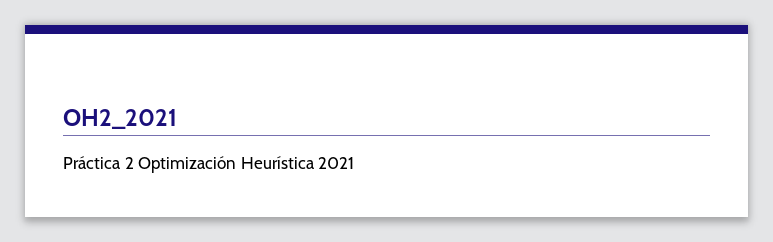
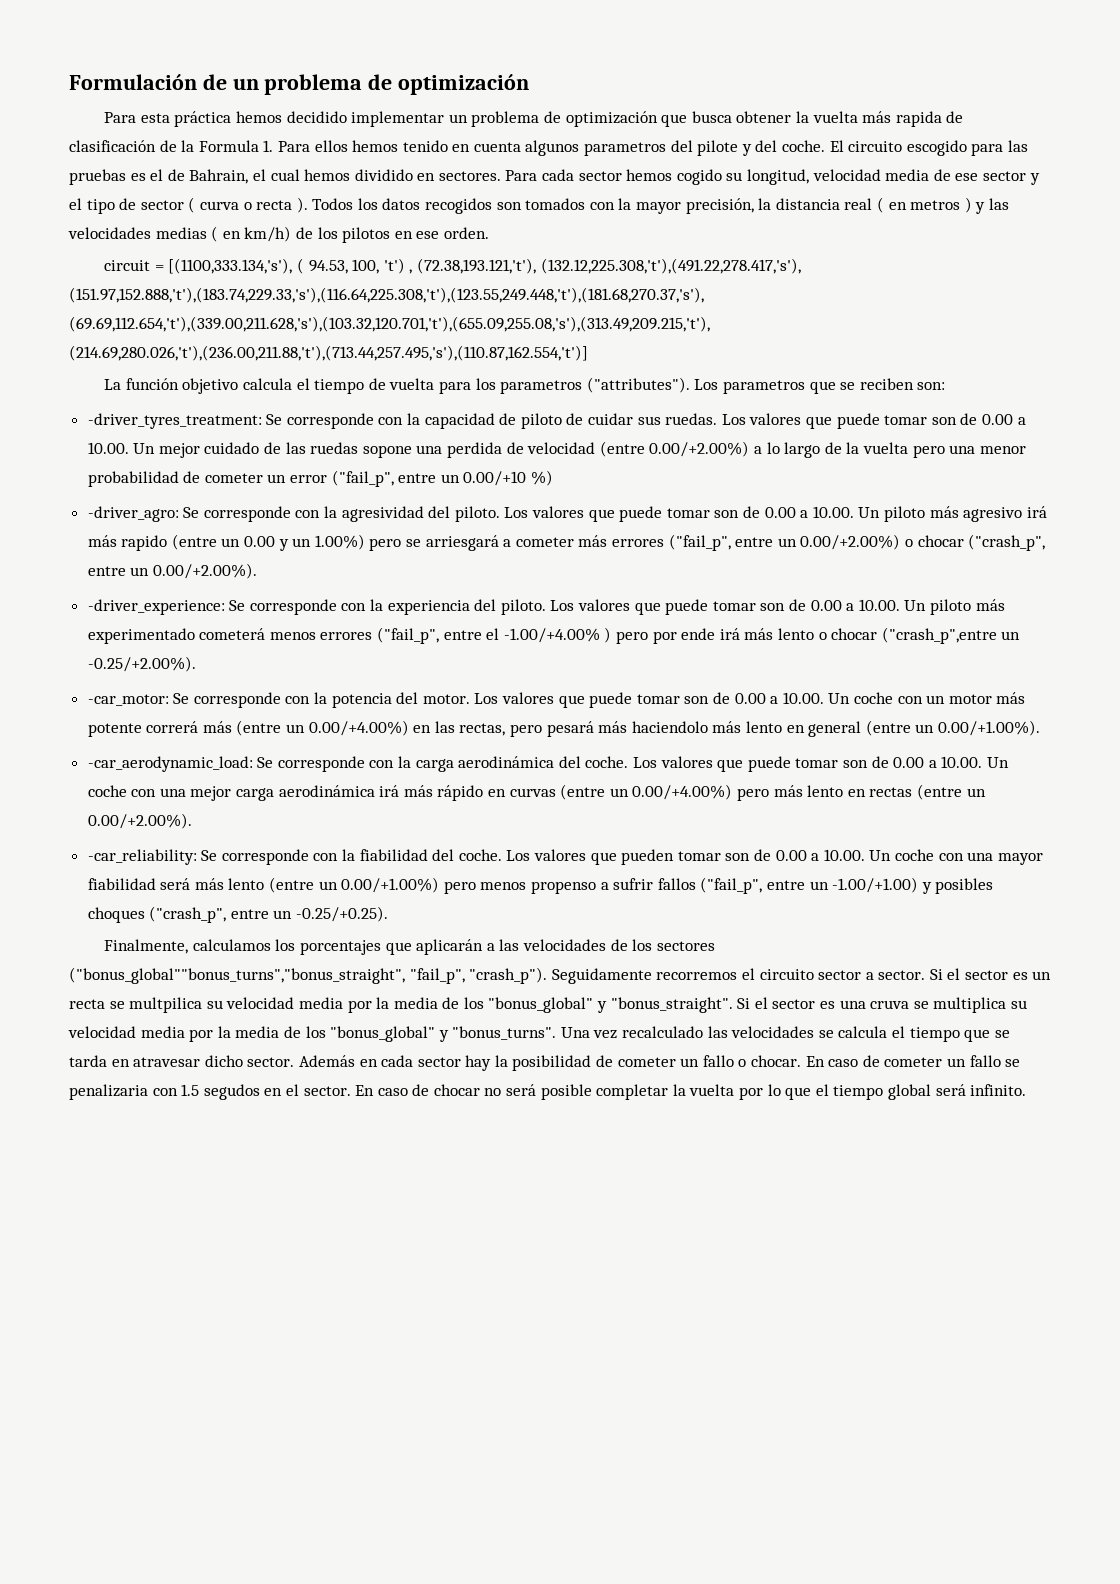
- OH2_2021
- Práctica 2 Optimización Heurística 2021
+ Formulación de un problema de optimización
+ Para esta práctica hemos decidido implementar un problema de optimización que busca obtener la vuelta más rapida de clasificación de la Formula 1. Para ellos hemos tenido en cuenta algunos parametros del pilote y del coche. El circuito escogido para las pruebas es el de Bahrain, el cual hemos dividido en sectores. Para cada sector hemos cogido su longitud, velocidad media de ese sector y el tipo de sector ( curva o recta ). Todos los datos recogidos son tomados con la mayor precisión, la distancia real ( en metros ) y las velocidades medias ( en km/h) de los pilotos en ese orden.
+ circuit = [(1100,333.134,'s'), ( 94.53, 100, 't') , (72.38,193.121,'t'), (132.12,225.308,'t'),(491.22,278.417,'s'), (151.97,152.888,'t'),(183.74,229.33,'s'),(116.64,225.308,'t'),(123.55,249.448,'t'),(181.68,270.37,'s'), (69.69,112.654,'t'),(339.00,211.628,'s'),(103.32,120.701,'t'),(655.09,255.08,'s'),(313.49,209.215,'t'), (214.69,280.026,'t'),(236.00,211.88,'t'),(713.44,257.495,'s'),(110.87,162.554,'t')]
+ La función objetivo calcula el tiempo de vuelta para los parametros ("attributes"). Los parametros que se reciben son:
+ -driver_tyres_treatment: Se corresponde con la capacidad de piloto de cuidar sus ruedas. Los valores que puede tomar son de 0.00 a 10.00. Un mejor cuidado de las ruedas sopone una perdida de velocidad (entre 0.00/+2.00%) a lo largo de la vuelta pero una menor probabilidad de cometer un error ("fail_p", entre un 0.00/+10 %)
+ -driver_agro: Se corresponde con la agresividad del piloto. Los valores que puede tomar son de 0.00 a 10.00. Un piloto más agresivo irá más rapido (entre un 0.00 y un 1.00%) pero se arriesgará a cometer más errores ("fail_p", entre un 0.00/+2.00%) o chocar ("crash_p", entre un 0.00/+2.00%).
+ -driver_experience: Se corresponde con la experiencia del piloto. Los valores que puede tomar son de 0.00 a 10.00. Un piloto más experimentado cometerá menos errores ("fail_p", entre el -1.00/+4.00% ) pero por ende irá más lento o chocar ("crash_p",entre un -0.25/+2.00%).
+ -car_motor: Se corresponde con la potencia del motor. Los valores que puede tomar son de 0.00 a 10.00. Un coche con un motor más potente correrá más (entre un 0.00/+4.00%) en las rectas, pero pesará más haciendolo más lento en general (entre un 0.00/+1.00%).
+ -car_aerodynamic_load: Se corresponde con la carga aerodinámica del coche. Los valores que puede tomar son de 0.00 a 10.00. Un coche con una mejor carga aerodinámica irá más rápido en curvas (entre un 0.00/+4.00%) pero más lento en rectas (entre un 0.00/+2.00%).
+ -car_reliability: Se corresponde con la fiabilidad del coche. Los valores que pueden tomar son de 0.00 a 10.00. Un coche con una mayor fiabilidad será más lento (entre un 0.00/+1.00%) pero menos propenso a sufrir fallos ("fail_p", entre un -1.00/+1.00) y posibles choques ("crash_p", entre un -0.25/+0.25).
+ Finalmente, calculamos los porcentajes que aplicarán a las velocidades de los sectores ("bonus_global""bonus_turns","bonus_straight", "fail_p", "crash_p"). Seguidamente recorremos el circuito sector a sector. Si el sector es un recta se multpilica su velocidad media por la media de los "bonus_global" y "bonus_straight". Si el sector es una cruva se multiplica su velocidad media por la media de los "bonus_global" y "bonus_turns". Una vez recalculado las velocidades se calcula el tiempo que se tarda en atravesar dicho sector. Además en cada sector hay la posibilidad de cometer un fallo o chocar. En caso de cometer un fallo se penalizaria con 1.5 segudos en el sector. En caso de chocar no será posible completar la vuelta por lo que el tiempo global será infinito.

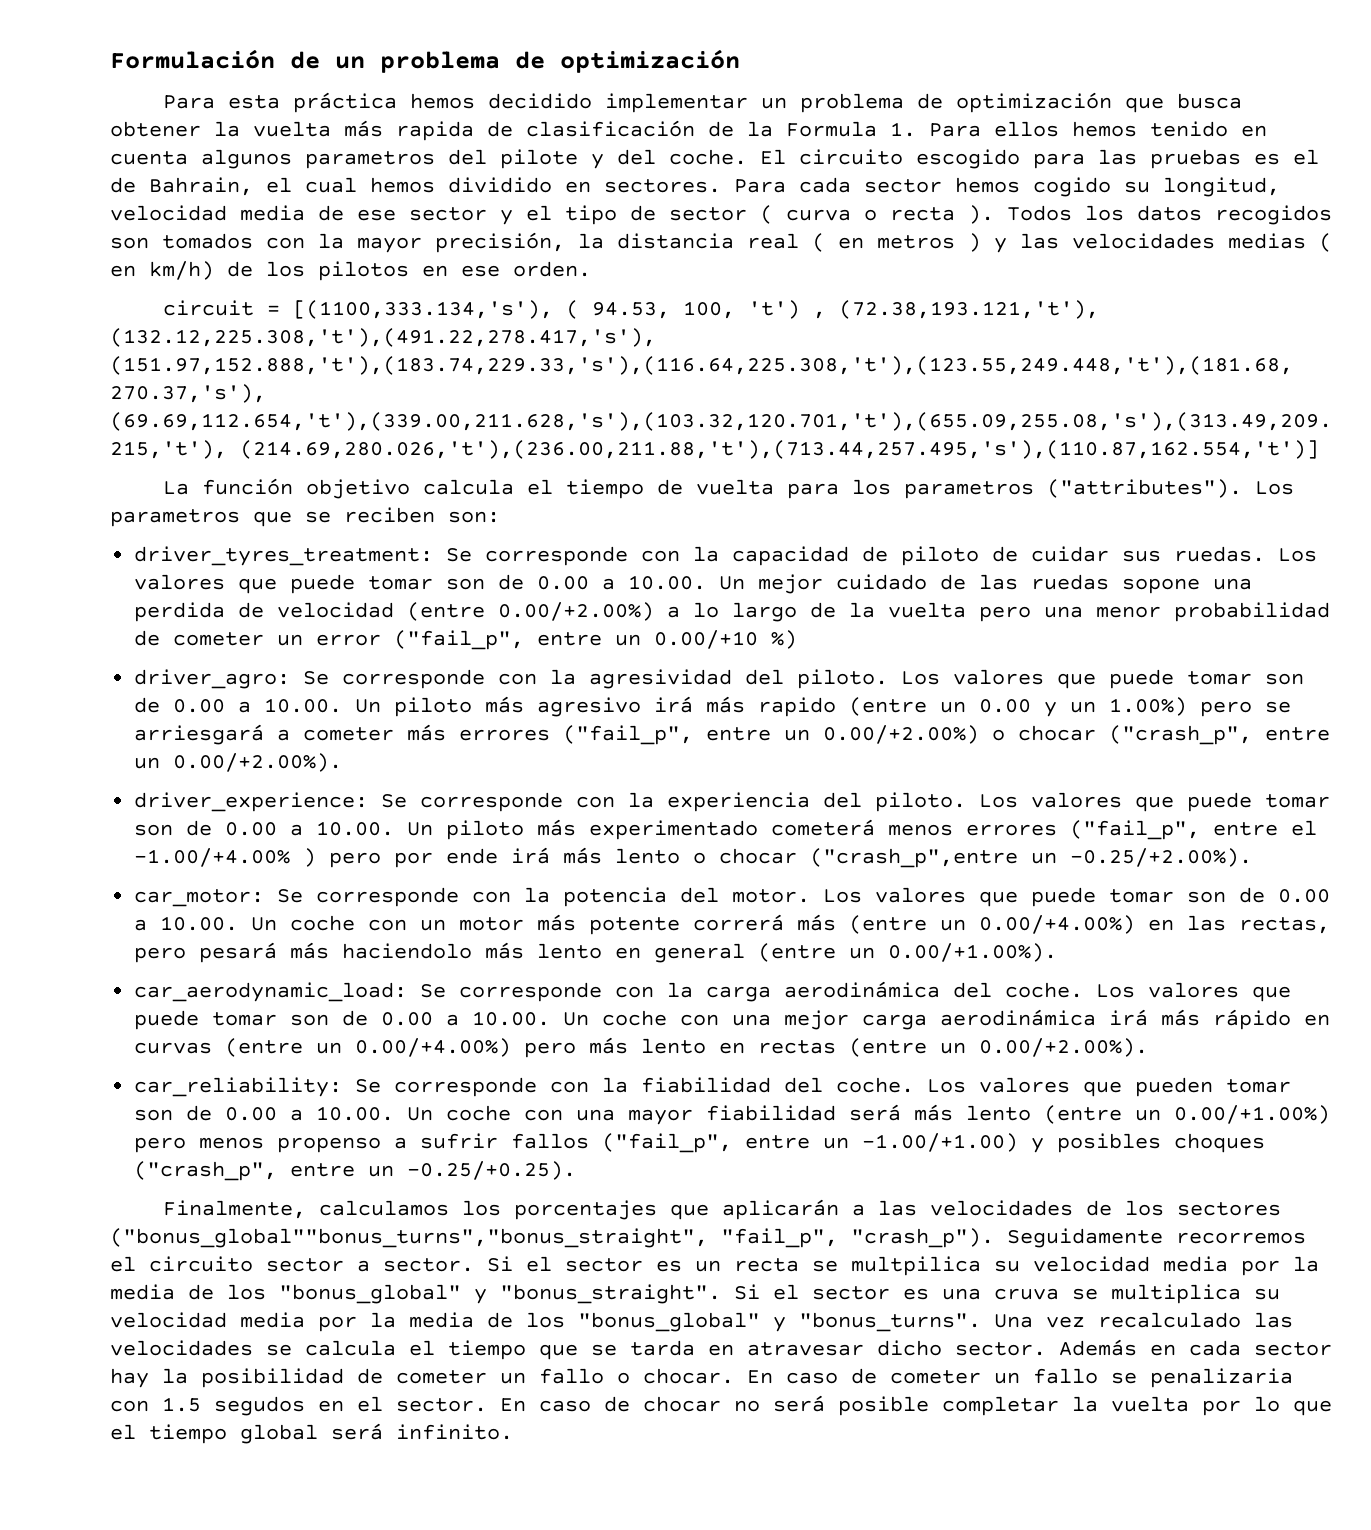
- -driver_tyres_treatment: Se corresponde con la capacidad de piloto de cuidar sus ruedas.
+ driver_tyres_treatment: Se corresponde con la capacidad de piloto de cuidar sus ruedas.
- -driver_agro: Se corresponde con la agresividad del piloto.
+ driver_agro: Se corresponde con la agresividad del piloto.
- -driver_experience: Se corresponde con la experiencia del piloto.
+ driver_experience: Se corresponde con la experiencia del piloto.
- -car_motor: Se corresponde con la potencia del motor.
+ car_motor: Se corresponde con la potencia del motor.
- -car_aerodynamic_load: Se corresponde con la carga aerodinámica del coche.
+ car_aerodynamic_load: Se corresponde con la carga aerodinámica del coche.
- -car_reliability: Se corresponde con la fiabilidad del coche.
+ car_reliability: Se corresponde con la fiabilidad del coche.

